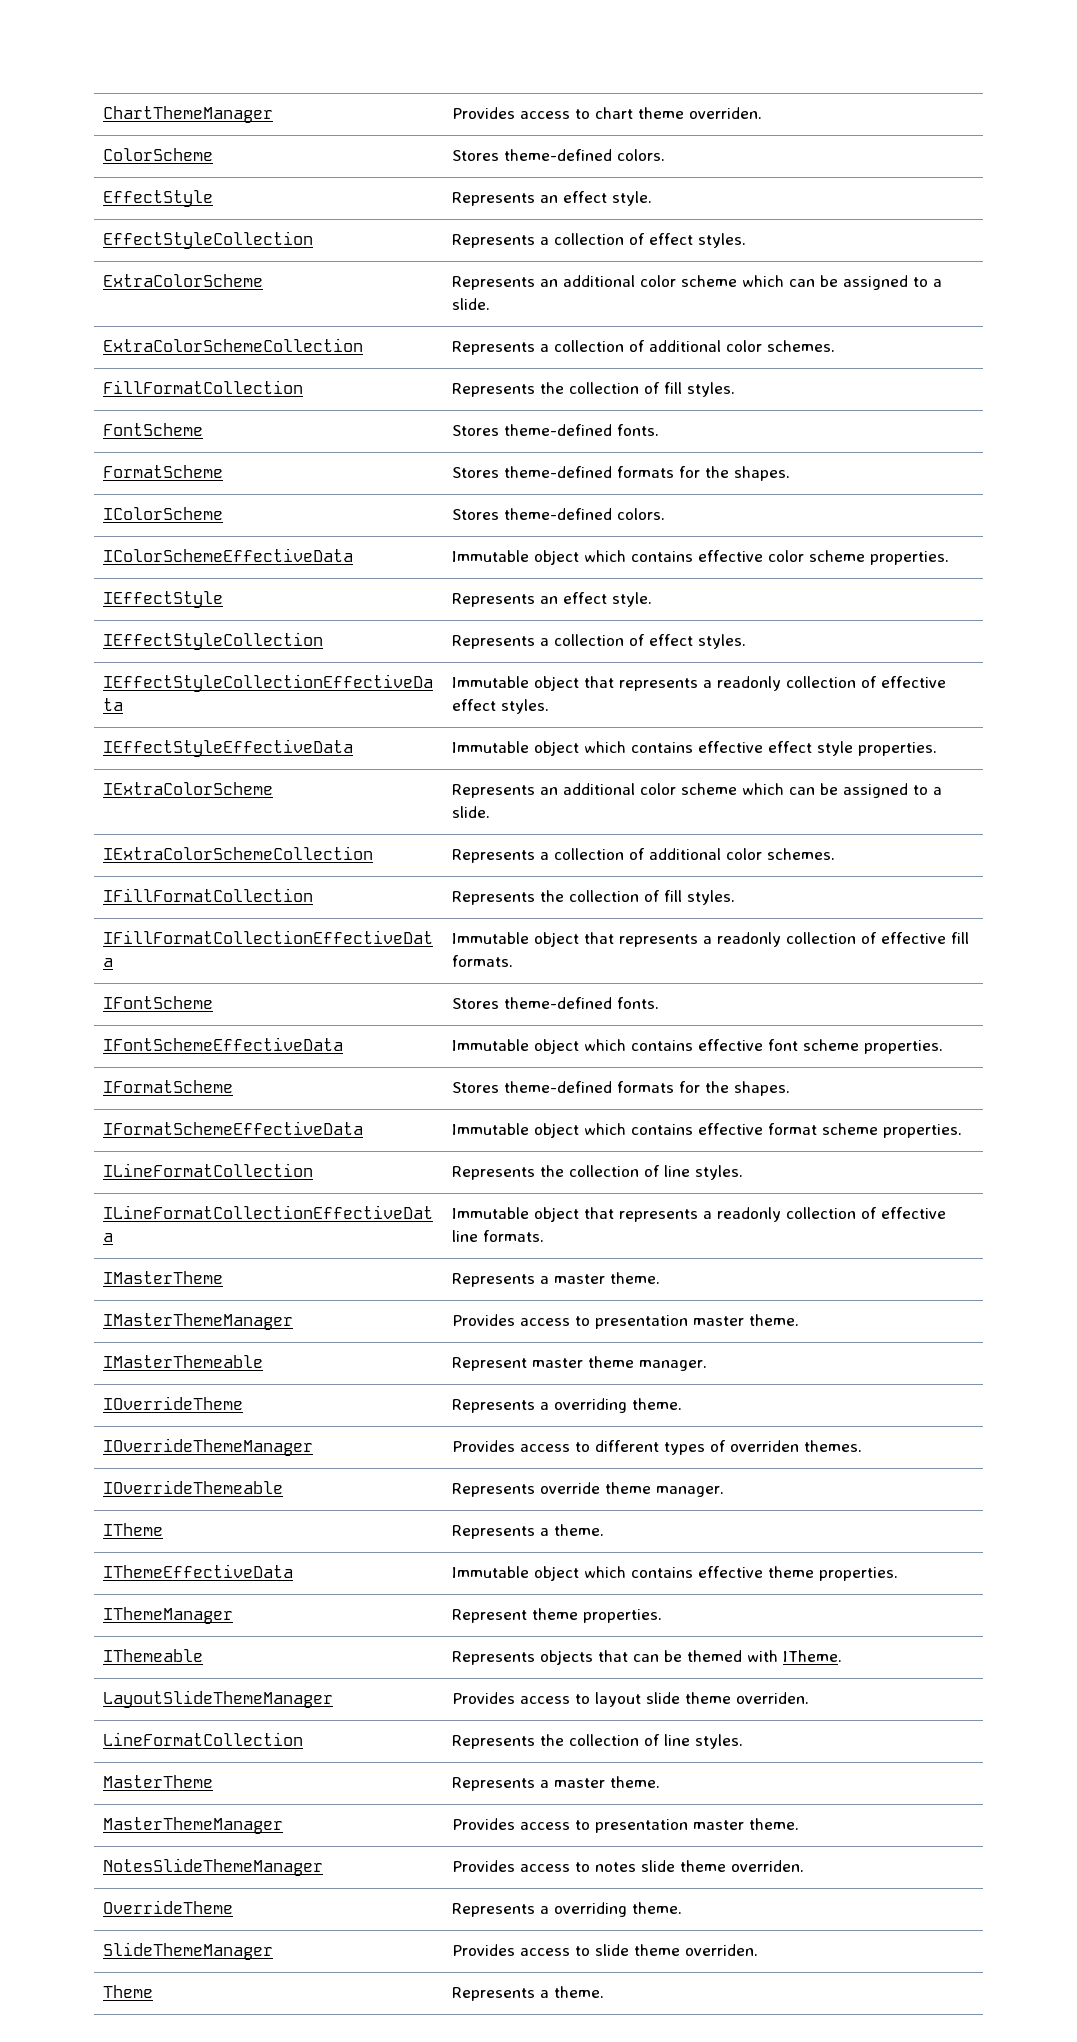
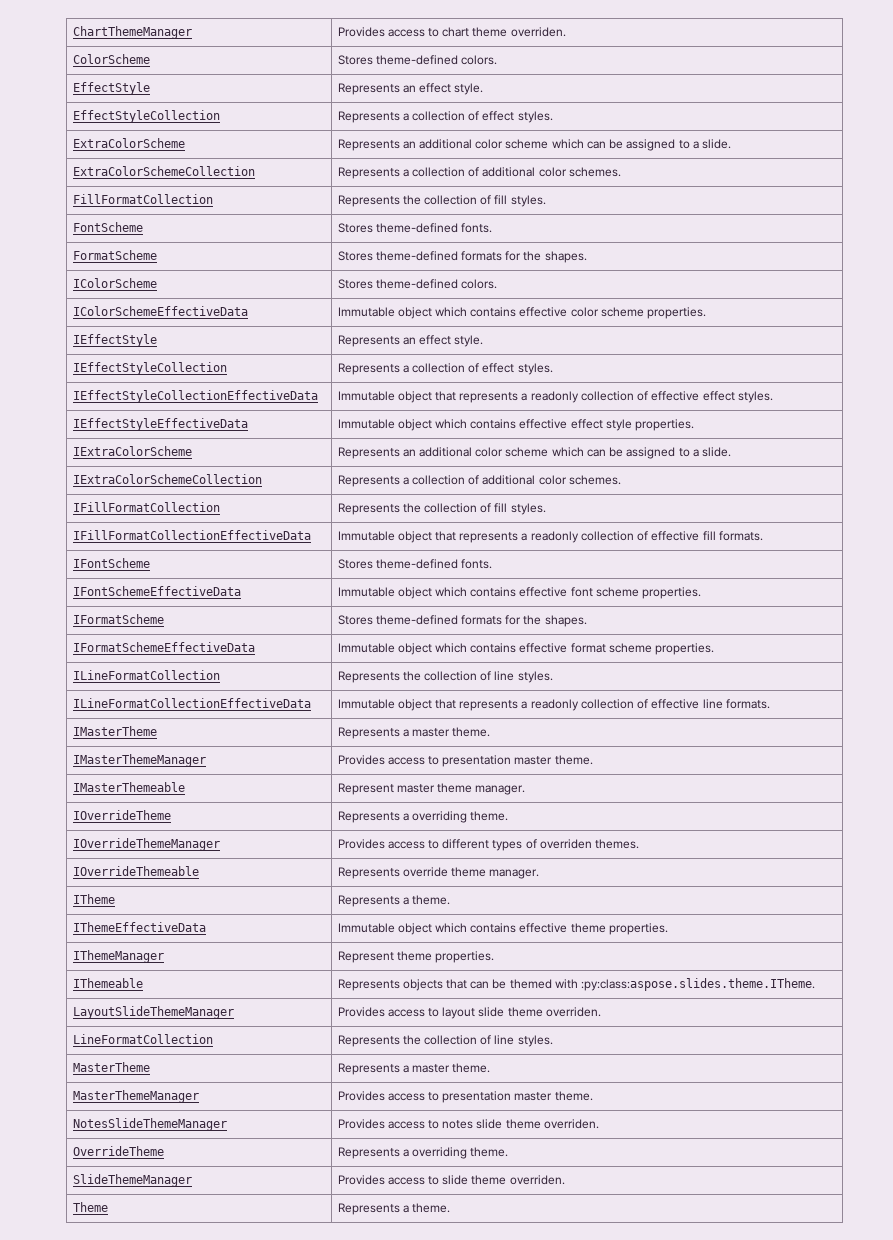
- IThemeable | Represents objects that can be themed with ITheme.
+ IThemeable | Represents objects that can be themed with :py:class:aspose.slides.theme.ITheme.

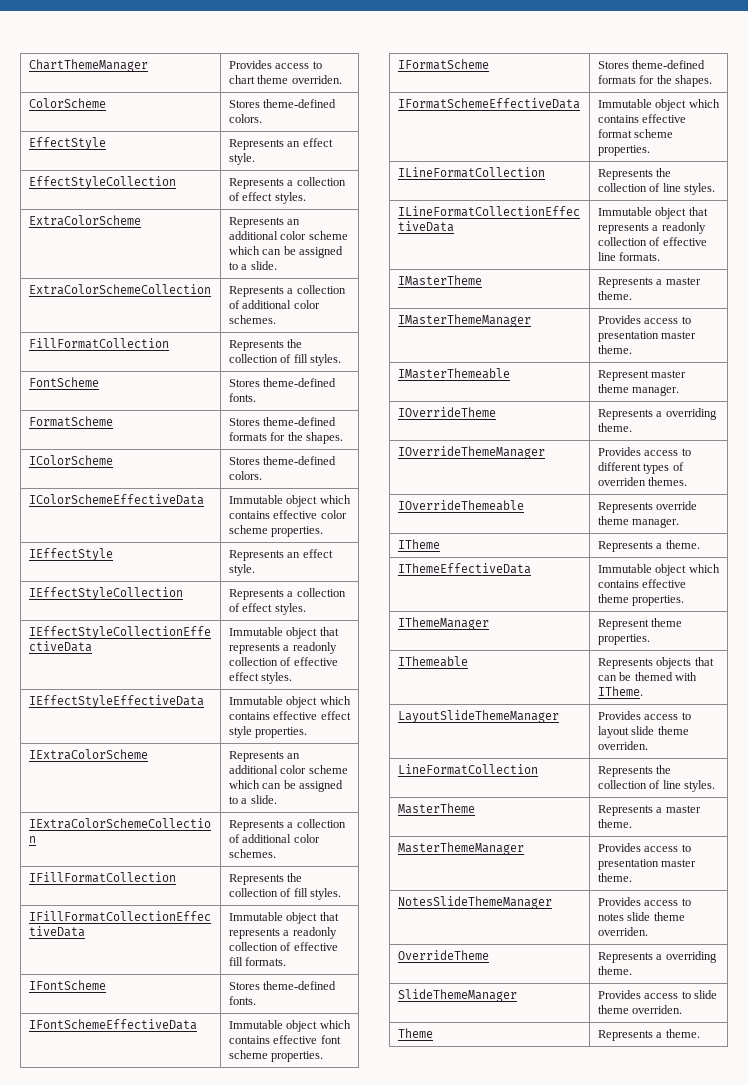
- IThemeable | Represents objects that can be themed with :py:class:aspose.slides.theme.ITheme.
+ IThemeable | Represents objects that can be themed with ITheme.

